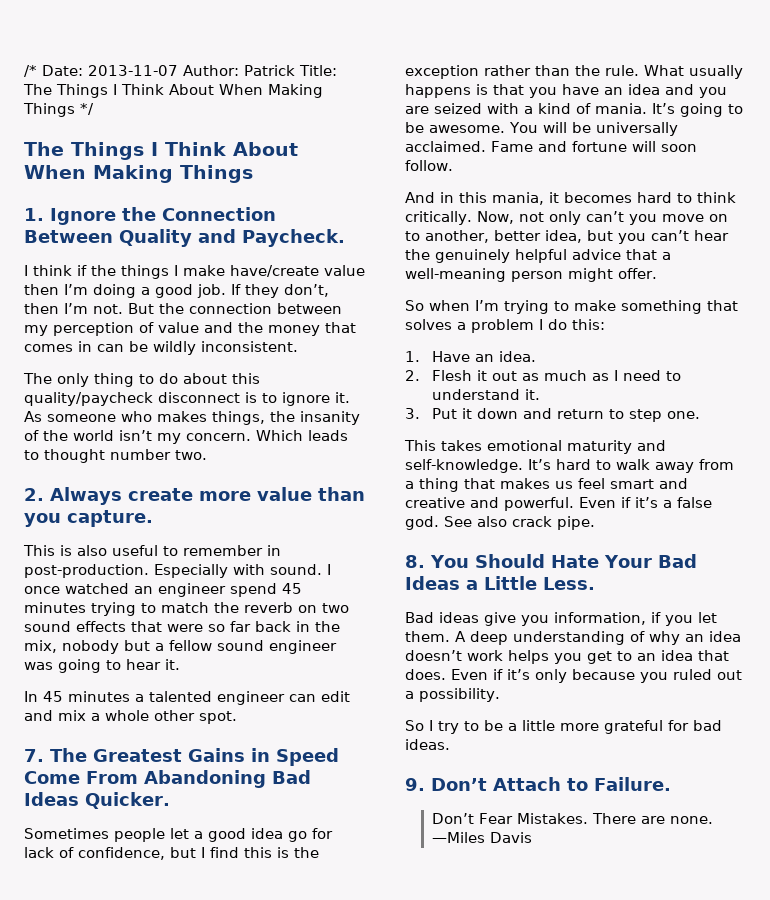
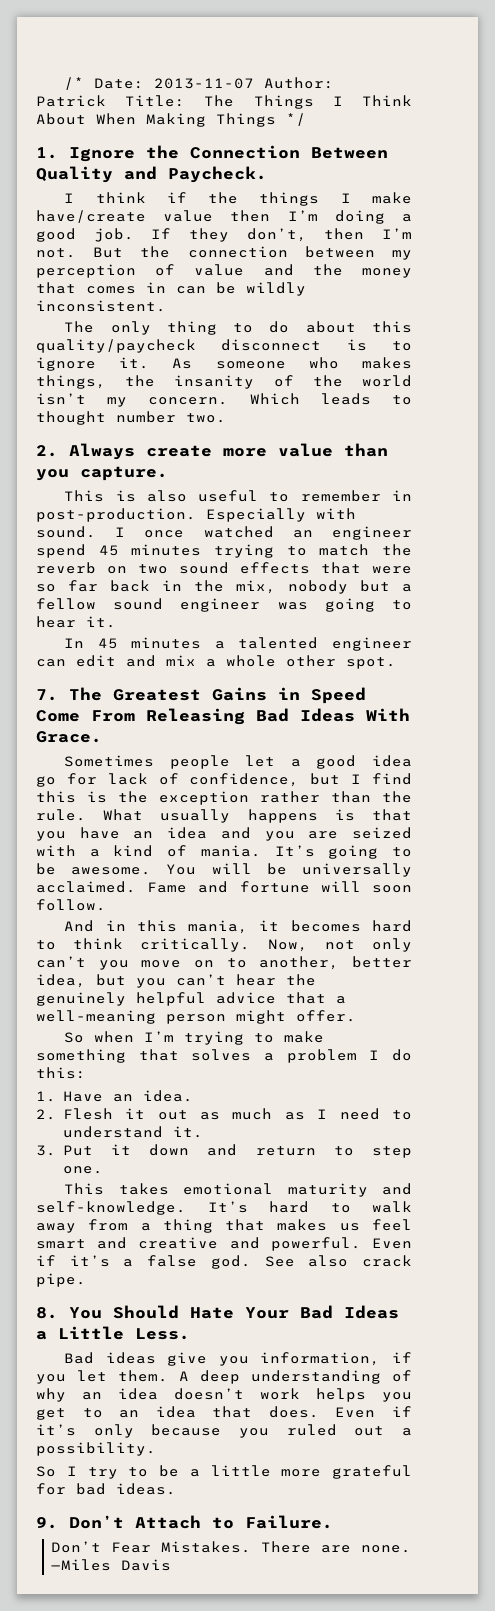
  /* Date: 2013-11-07 Author: Patrick Title: The Things I Think About When Making Things */
- The Things I Think About When Making Things
- 7. The Greatest Gains in Speed Come From Abandoning Bad Ideas Quicker.
+ 7. The Greatest Gains in Speed Come From Releasing Bad Ideas With Grace.

